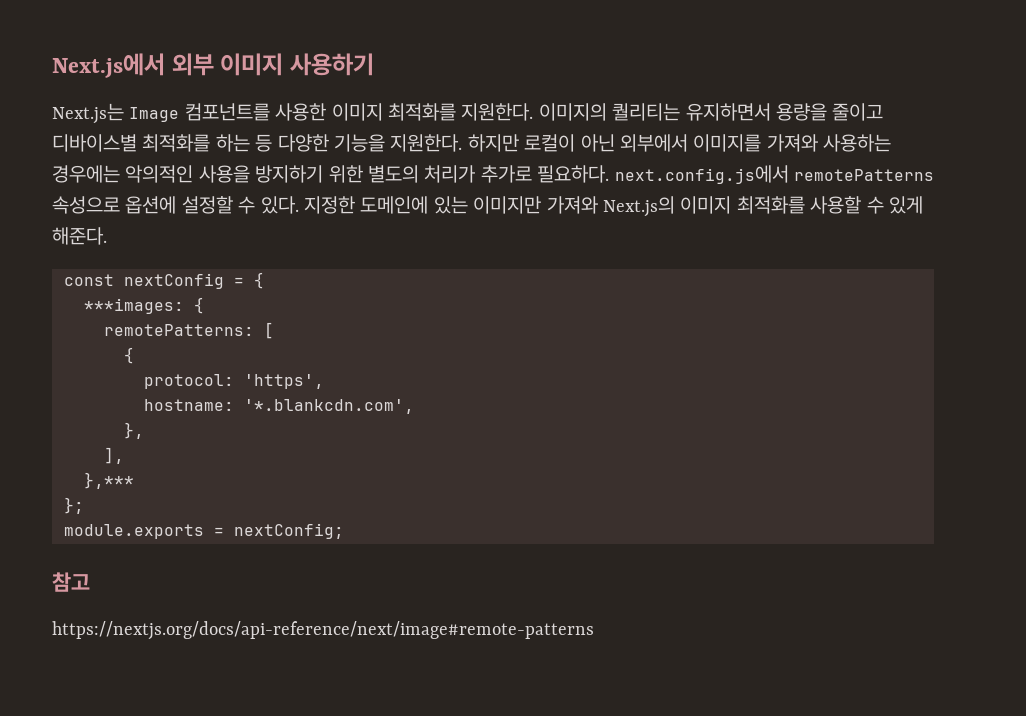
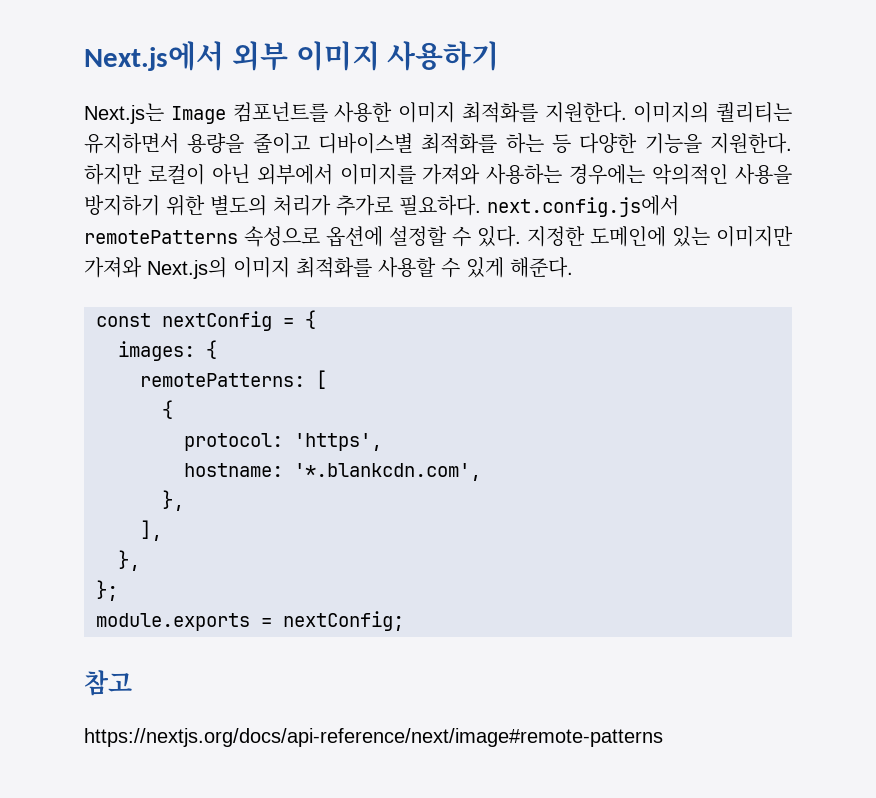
- ***images: {
+ images: {
  ],
- },***
+ },

